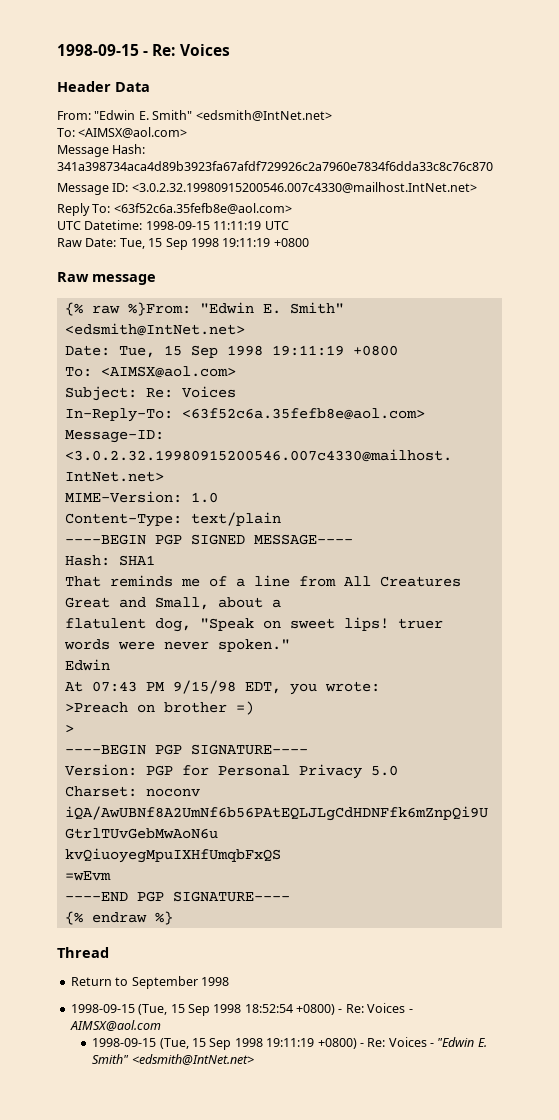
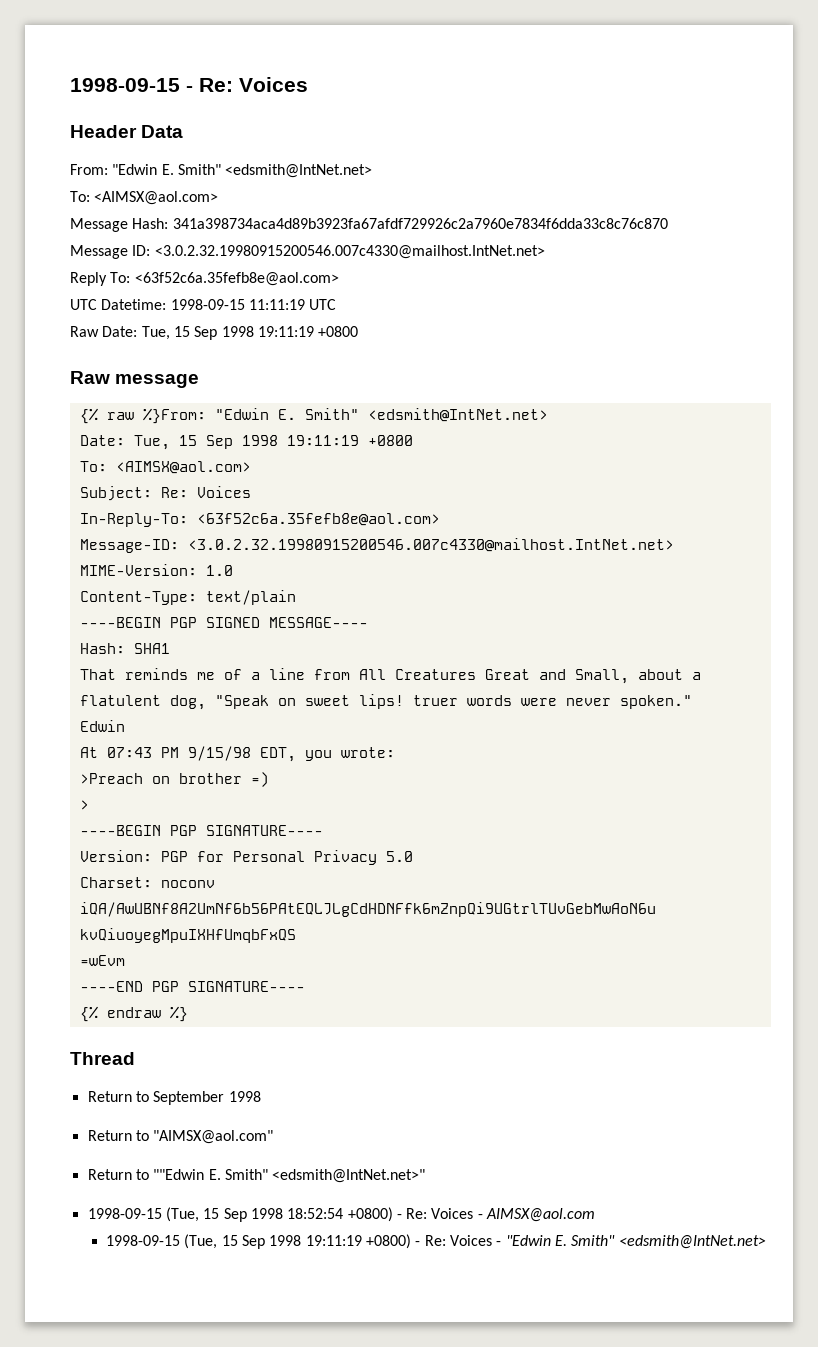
+ Return to "AIMSX@aol.com"
+ Return to ""Edwin E. Smith" <edsmith@IntNet.net>"

